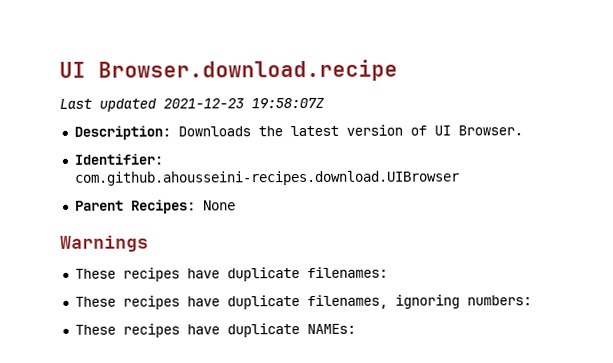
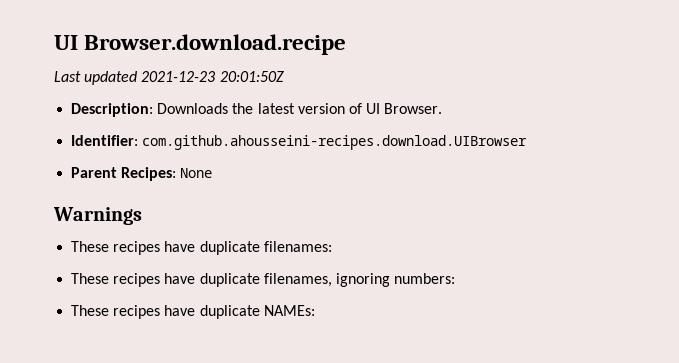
- Last updated 2021-12-23 19:58:07Z
+ Last updated 2021-12-23 20:01:50Z

